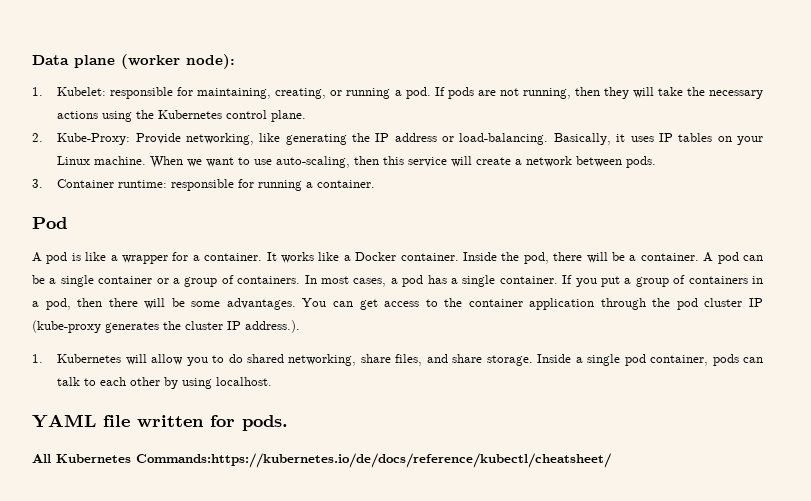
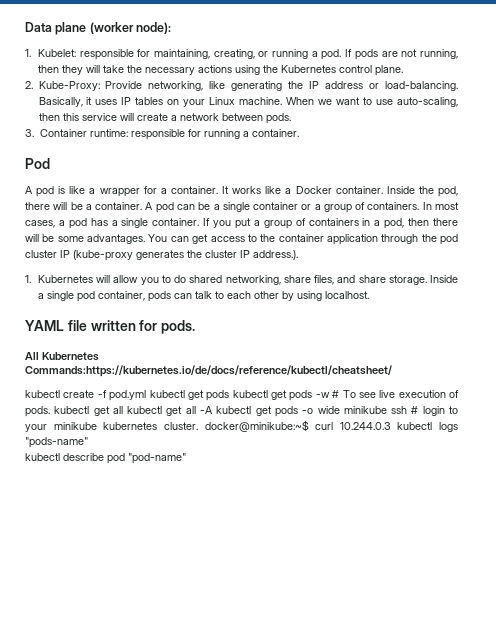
+ kubectl create -f pod.yml kubectl get pods kubectl get pods -w # To see live execution of pods. kubectl get all kubectl get all -A kubectl get pods -o wide minikube ssh # login to your minikube kubernetes cluster. docker@minikube:~$ curl 10.244.0.3 kubectl logs "pods-name"
+ kubectl describe pod "pod-name"

